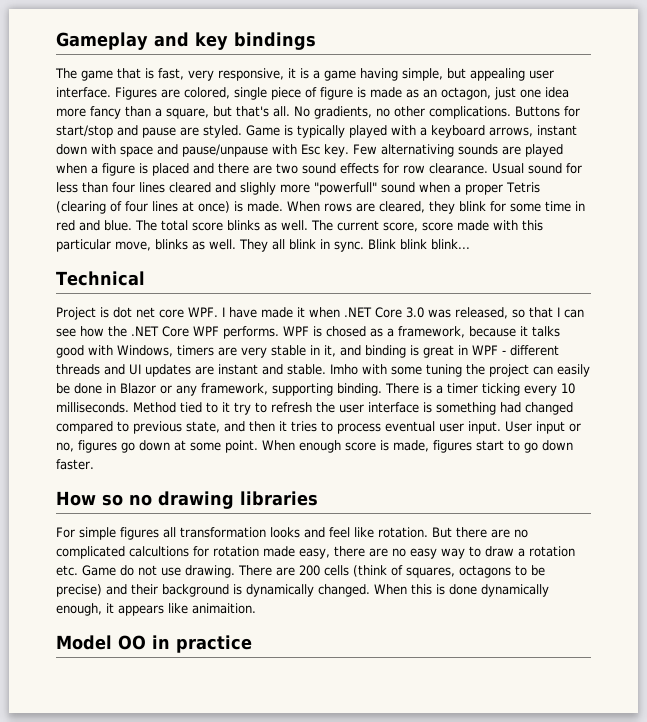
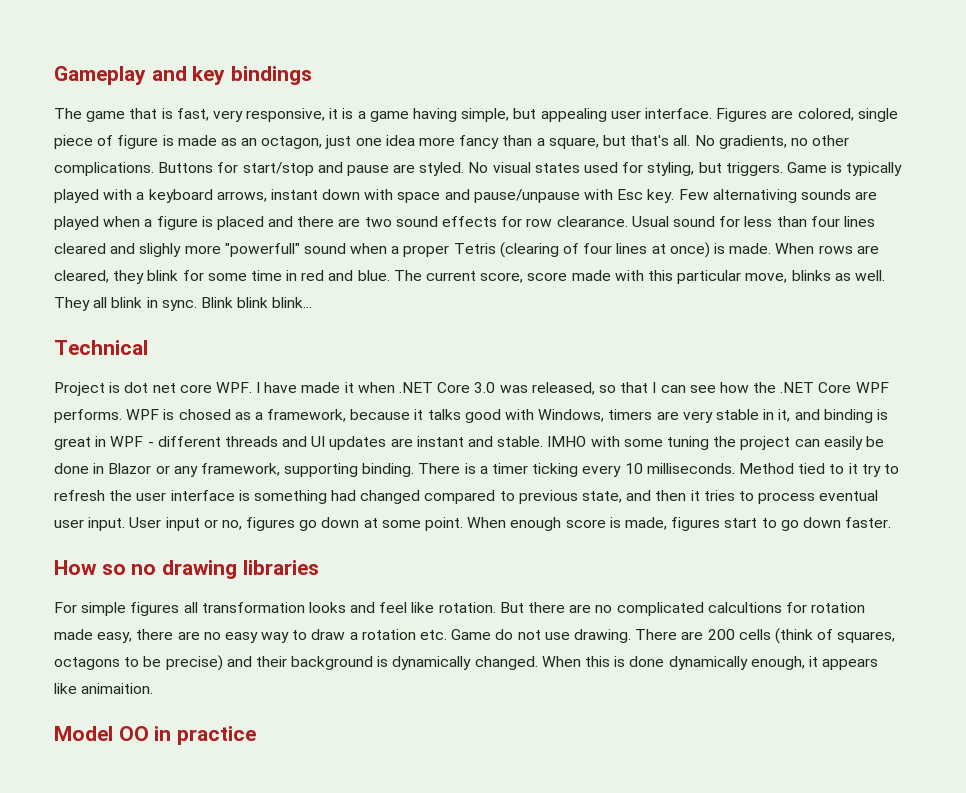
+ No visual states used for styling, but triggers.
- The total score blinks as well. The current score, score made with this particular move, blinks as well.
+ The current score, score made with this particular move, blinks as well.
- Imho with some tuning the project can easily be done in Blazor or any framework, supporting binding.
+ IMHO with some tuning the project can easily be done in Blazor or any framework, supporting binding.

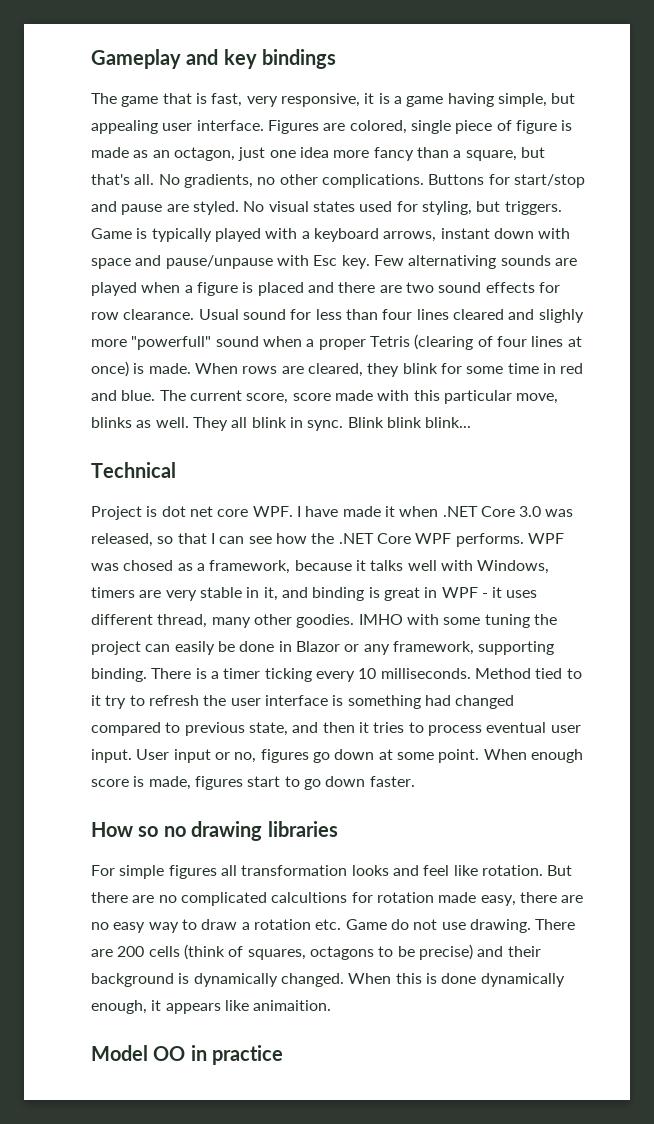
- WPF is chosed as a framework, because it talks good with Windows, timers are very stable in it, and binding is great in WPF - different threads and UI updates are instant and stable.
+ WPF was chosed as a framework, because it talks well with Windows, timers are very stable in it, and binding is great in WPF - it uses different thread, many other goodies.

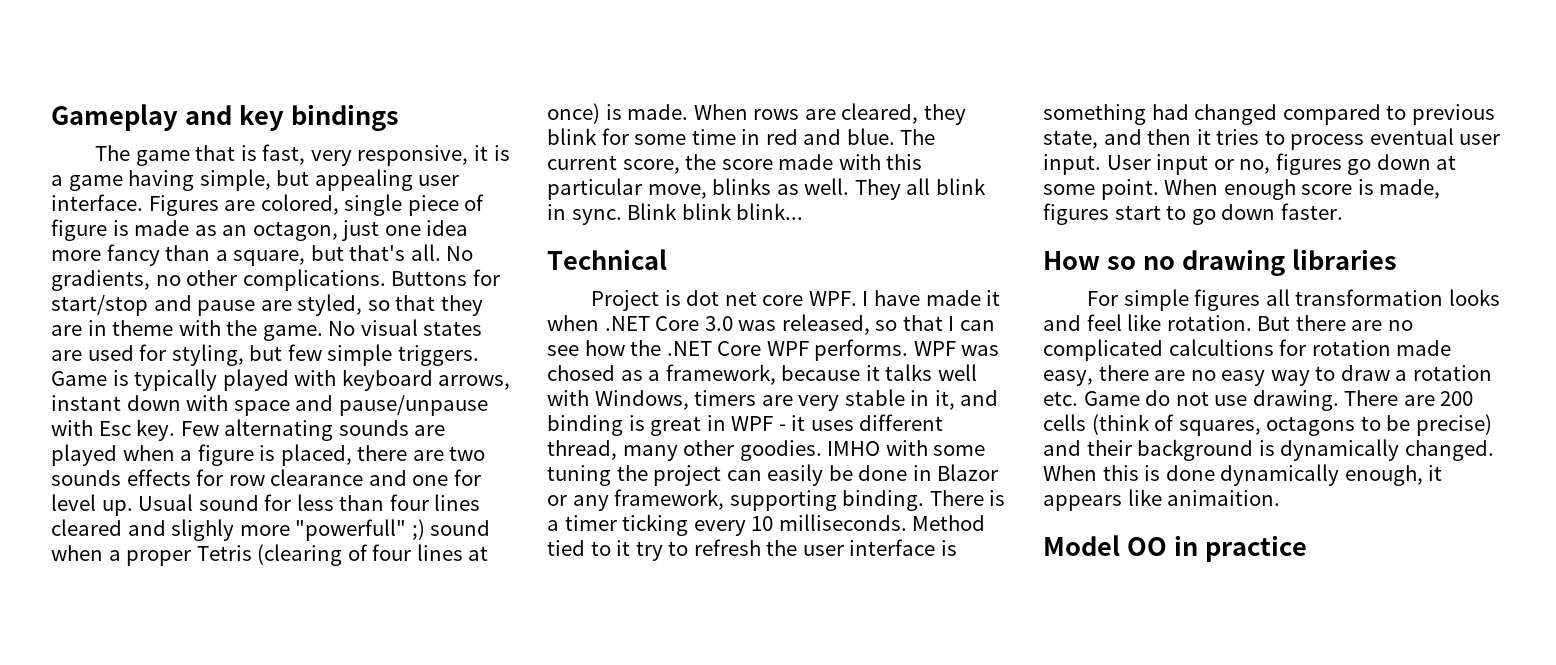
- Buttons for start/stop and pause are styled.
+ Buttons for start/stop and pause are styled, so that they are in theme with the game.
- No visual states used for styling, but triggers.
+ No visual states are used for styling, but few simple triggers.
- Game is typically played with a keyboard arrows, instant down with space and pause/unpause with Esc key.
+ Game is typically played with keyboard arrows, instant down with space and pause/unpause with Esc key.
- Few alternativing sounds are played when a figure is placed and there are two sound effects for row clearance.
+ Few alternating sounds are played when a figure is placed, there are two sounds effects for row clearance and one for level up.
- Usual sound for less than four lines cleared and slighly more "powerfull" sound when a proper Tetris (clearing of four lines at once) is made.
+ Usual sound for less than four lines cleared and slighly more "powerfull" ;) sound when a proper Tetris (clearing of four lines at once) is made.
- The current score, score made with this particular move, blinks as well.
+ The current score, the score made with this particular move, blinks as well.

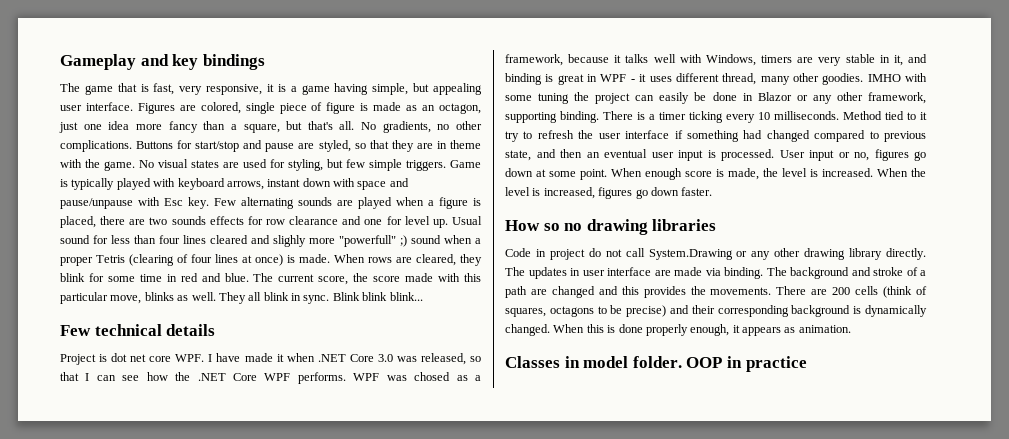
- Technical
+ Few technical details
- IMHO with some tuning the project can easily be done in Blazor or any framework, supporting binding.
+ IMHO with some tuning the project can easily be done in Blazor or any other framework, supporting binding.
- Method tied to it try to refresh the user interface is something had changed compared to previous state, and then it tries to process eventual user input.
+ Method tied to it try to refresh the user interface if something had changed compared to previous state, and then an eventual user input is processed.
- When enough score is made, figures start to go down faster.
+ When enough score is made, the level is increased. When the level is increased, figures go down faster.
- For simple figures all transformation looks and feel like rotation. But there are no complicated calcultions for rotation made easy, there are no easy way to draw a rotation etc. Game do not use drawing.
+ Code in project do not call System.Drawing or any other drawing library directly. The updates in user interface are made via binding. The background and stroke of a path are changed and this provides the movements.
- There are 200 cells (think of squares, octagons to be precise) and their background is dynamically changed.
+ There are 200 cells (think of squares, octagons to be precise) and their corresponding background is dynamically changed.
- When this is done dynamically enough, it appears like animaition.
- Model OO in practice
+ When this is done properly enough, it appears as animation.
+ Classes in model folder. OOP in practice

